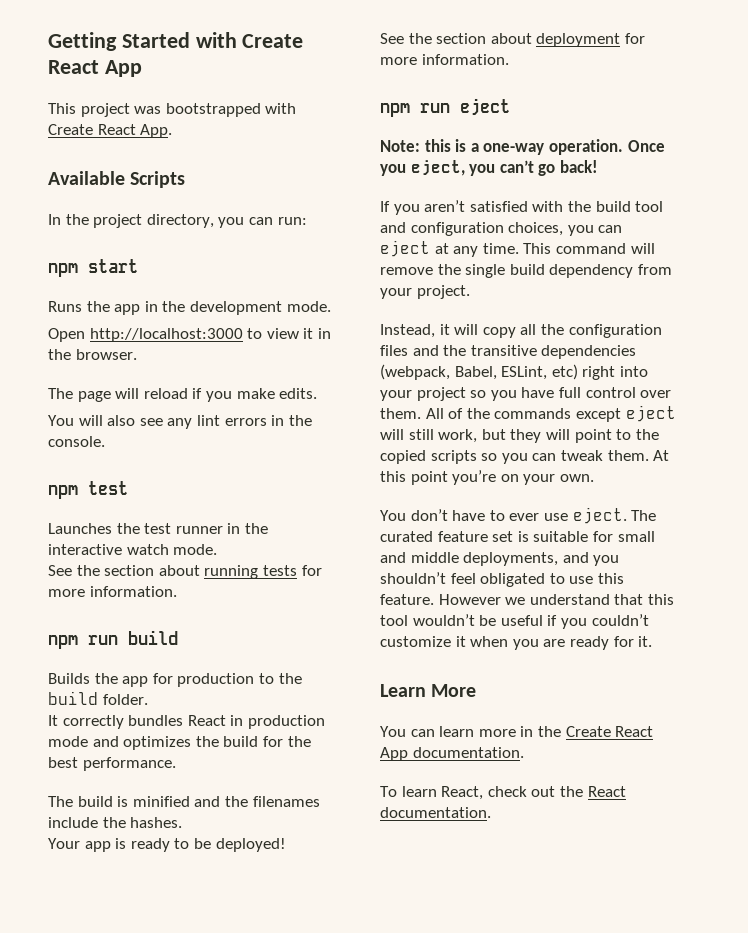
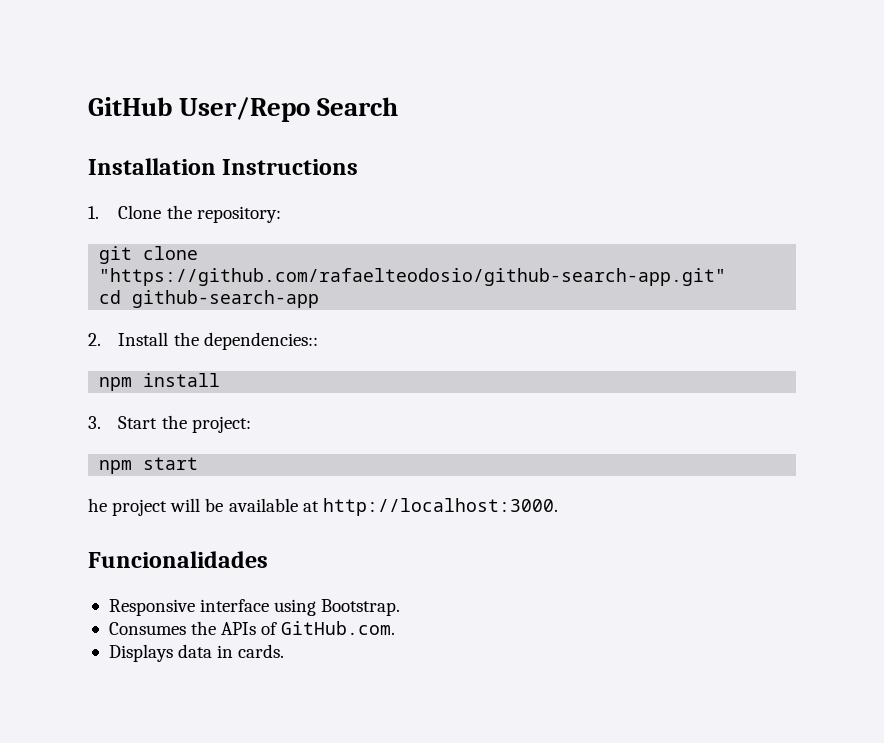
- Getting Started with Create React App
- This project was bootstrapped with Create React App.
- Available Scripts
- In the project directory, you can run:
+ GitHub User/Repo Search
+ Installation Instructions
+ 1. Clone the repository:
+ git clone "https://github.com/rafaelteodosio/github-search-app.git"
+ cd github-search-app
+ 2. Install the dependencies::
+ npm install
+ 3. Start the project:
  npm start
- Runs the app in the development mode.
- Open http://localhost:3000 to view it in the browser.
- The page will reload if you make edits.
- You will also see any lint errors in the console.
- npm test
- Launches the test runner in the interactive watch mode.
- See the section about running tests for more information.
- npm run build
- Builds the app for production to the build folder.
- It correctly bundles React in production mode and optimizes the build for the best performance.
- The build is minified and the filenames include the hashes.
- Your app is ready to be deployed!
- See the section about deployment for more information.
- npm run eject
- Note: this is a one-way operation. Once you eject, you can’t go back!
- If you aren’t satisfied with the build tool and configuration choices, you can eject at any time. This command will remove the single build dependency from your project.
- Instead, it will copy all the configuration files and the transitive dependencies (webpack, Babel, ESLint, etc) right into your project so you have full control over them. All of the commands except eject will still work, but they will point to the copied scripts so you can tweak them. At this point you’re on your own.
- You don’t have to ever use eject. The curated feature set is suitable for small and middle deployments, and you shouldn’t feel obligated to use this feature. However we understand that this tool wouldn’t be useful if you couldn’t customize it when you are ready for it.
- Learn More
- You can learn more in the Create React App documentation.
- To learn React, check out the React documentation.
+ he project will be available at http://localhost:3000.
+ Funcionalidades
+ Responsive interface using Bootstrap.
+ Consumes the APIs of GitHub.com.
+ Displays data in cards.

